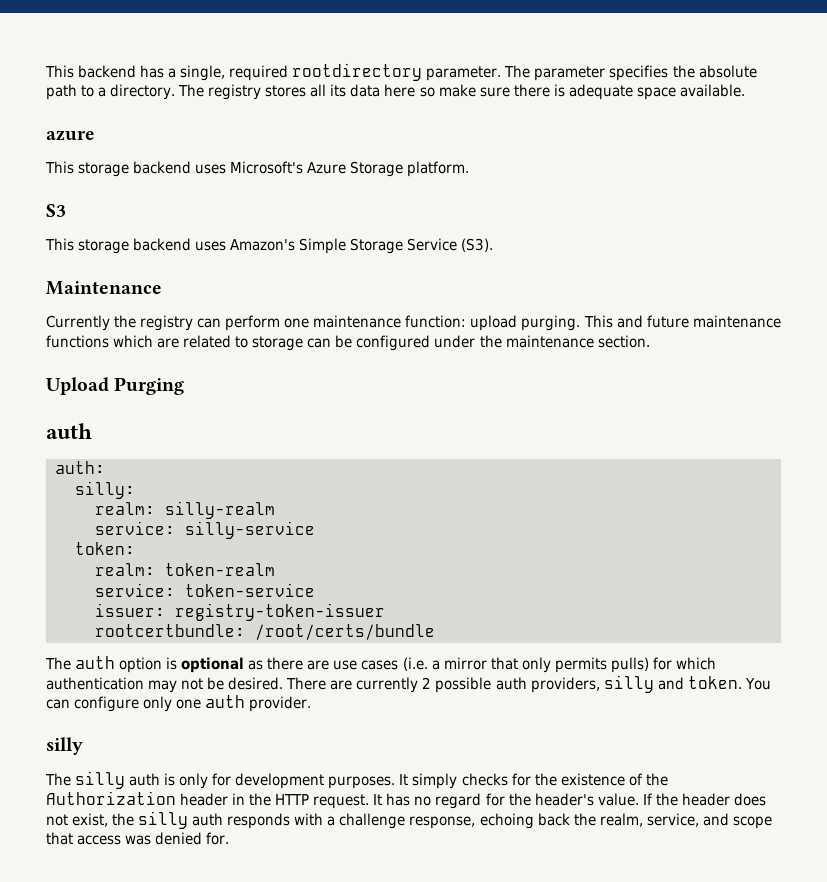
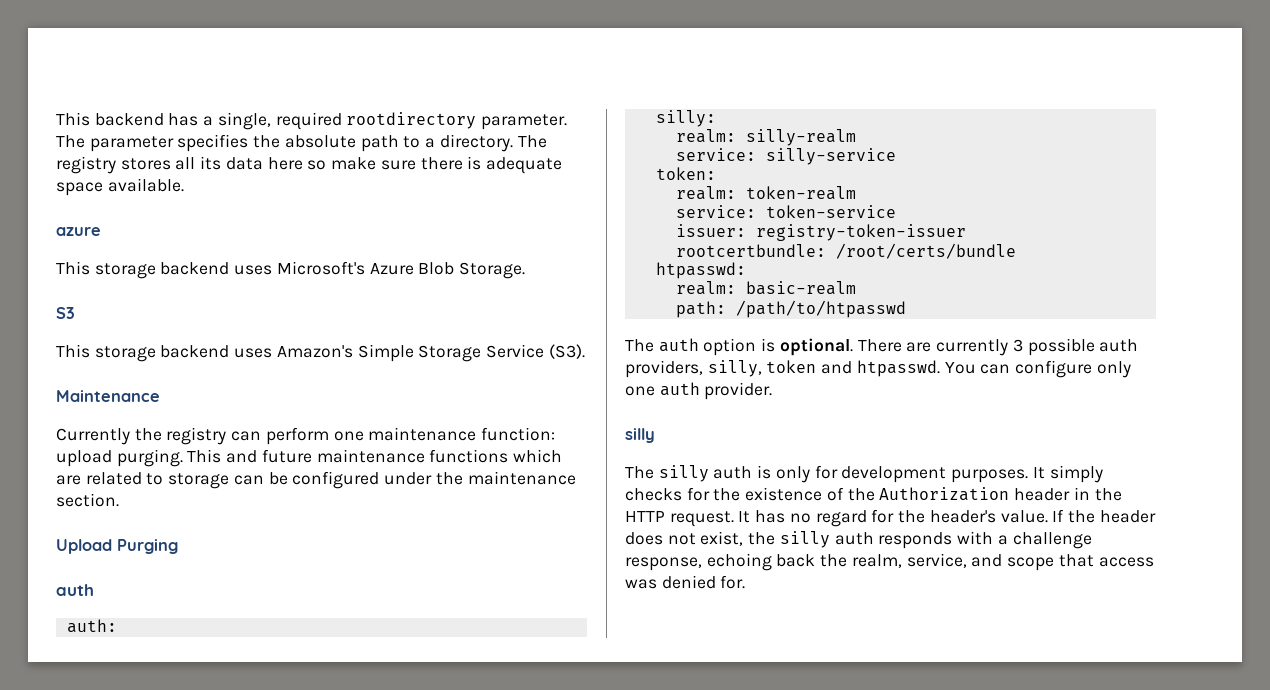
- This storage backend uses Microsoft's Azure Storage platform.
+ This storage backend uses Microsoft's Azure Blob Storage.
+ htpasswd:
+ realm: basic-realm
+ path: /path/to/htpasswd
- The auth option is optional as there are use cases (i.e. a mirror that only permits pulls) for which authentication may not be desired.
+ The auth option is optional.
- There are currently 2 possible auth providers, silly and token.
+ There are currently 3 possible auth providers, silly, token and htpasswd.

